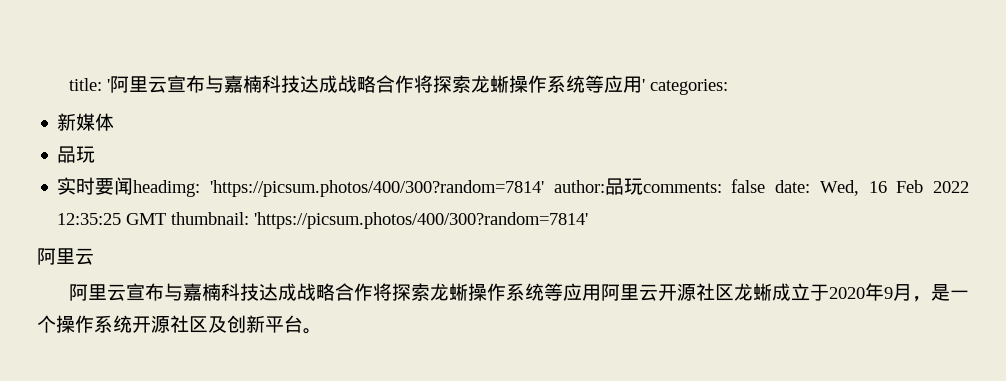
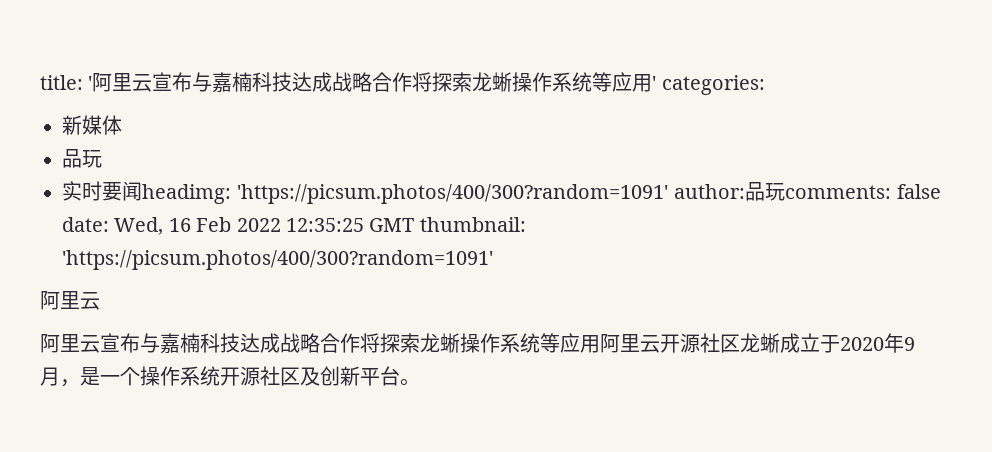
- 实时要闻headimg: 'https://picsum.photos/400/300?random=7814' author:品玩comments: false date: Wed, 16 Feb 2022 12:35:25 GMT thumbnail: 'https://picsum.photos/400/300?random=7814'
+ 实时要闻headimg: 'https://picsum.photos/400/300?random=1091' author:品玩comments: false date: Wed, 16 Feb 2022 12:35:25 GMT thumbnail: 'https://picsum.photos/400/300?random=1091'

